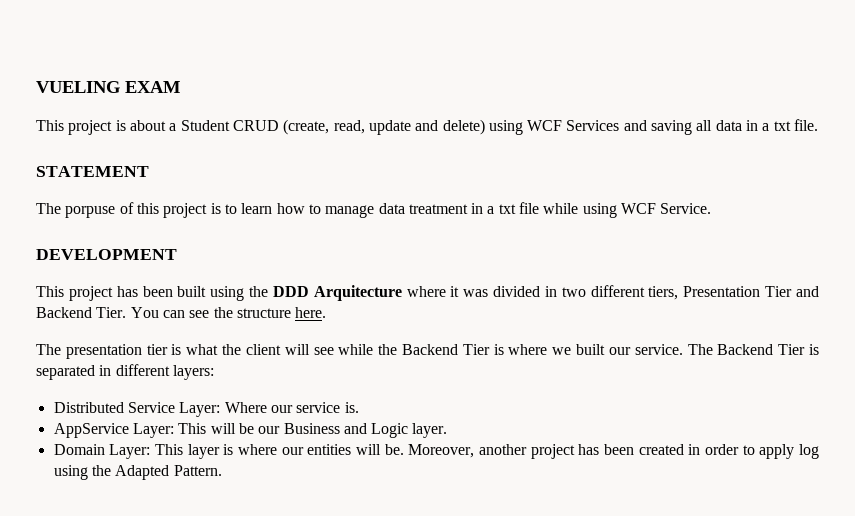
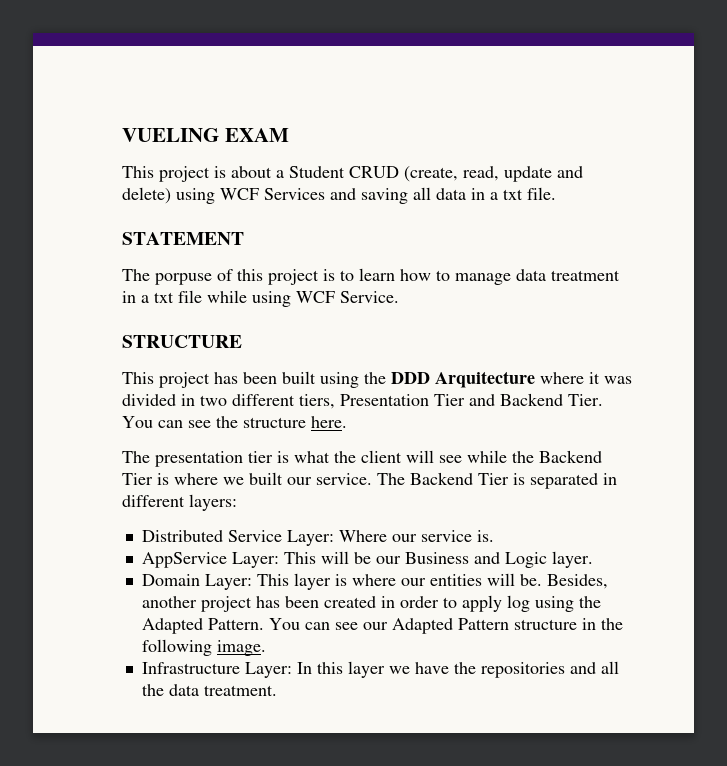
- DEVELOPMENT
+ STRUCTURE
- Moreover, another project has been created in order to apply log using the Adapted Pattern.
+ Besides, another project has been created in order to apply log using the Adapted Pattern.
+ You can see our Adapted Pattern structure in the following image.
+ Infrastructure Layer: In this layer we have the repositories and all the data treatment.

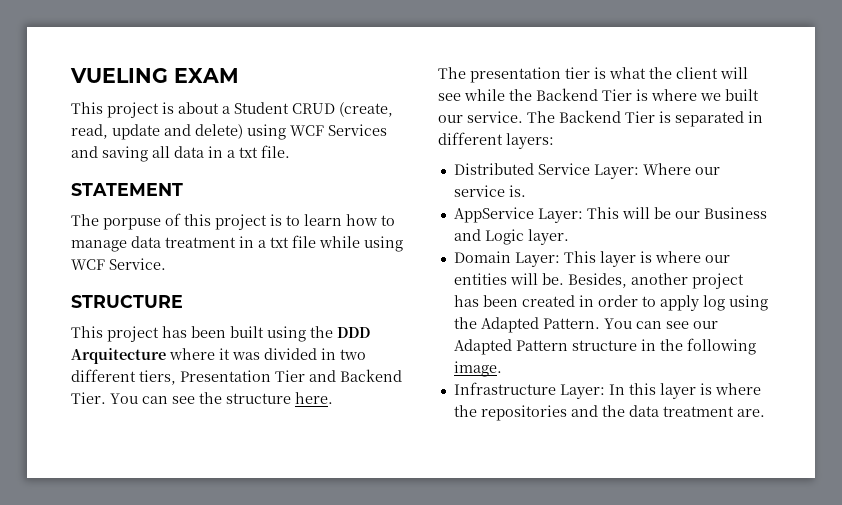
- Infrastructure Layer: In this layer we have the repositories and all the data treatment.
+ Infrastructure Layer: In this layer is where the repositories and the data treatment are.

